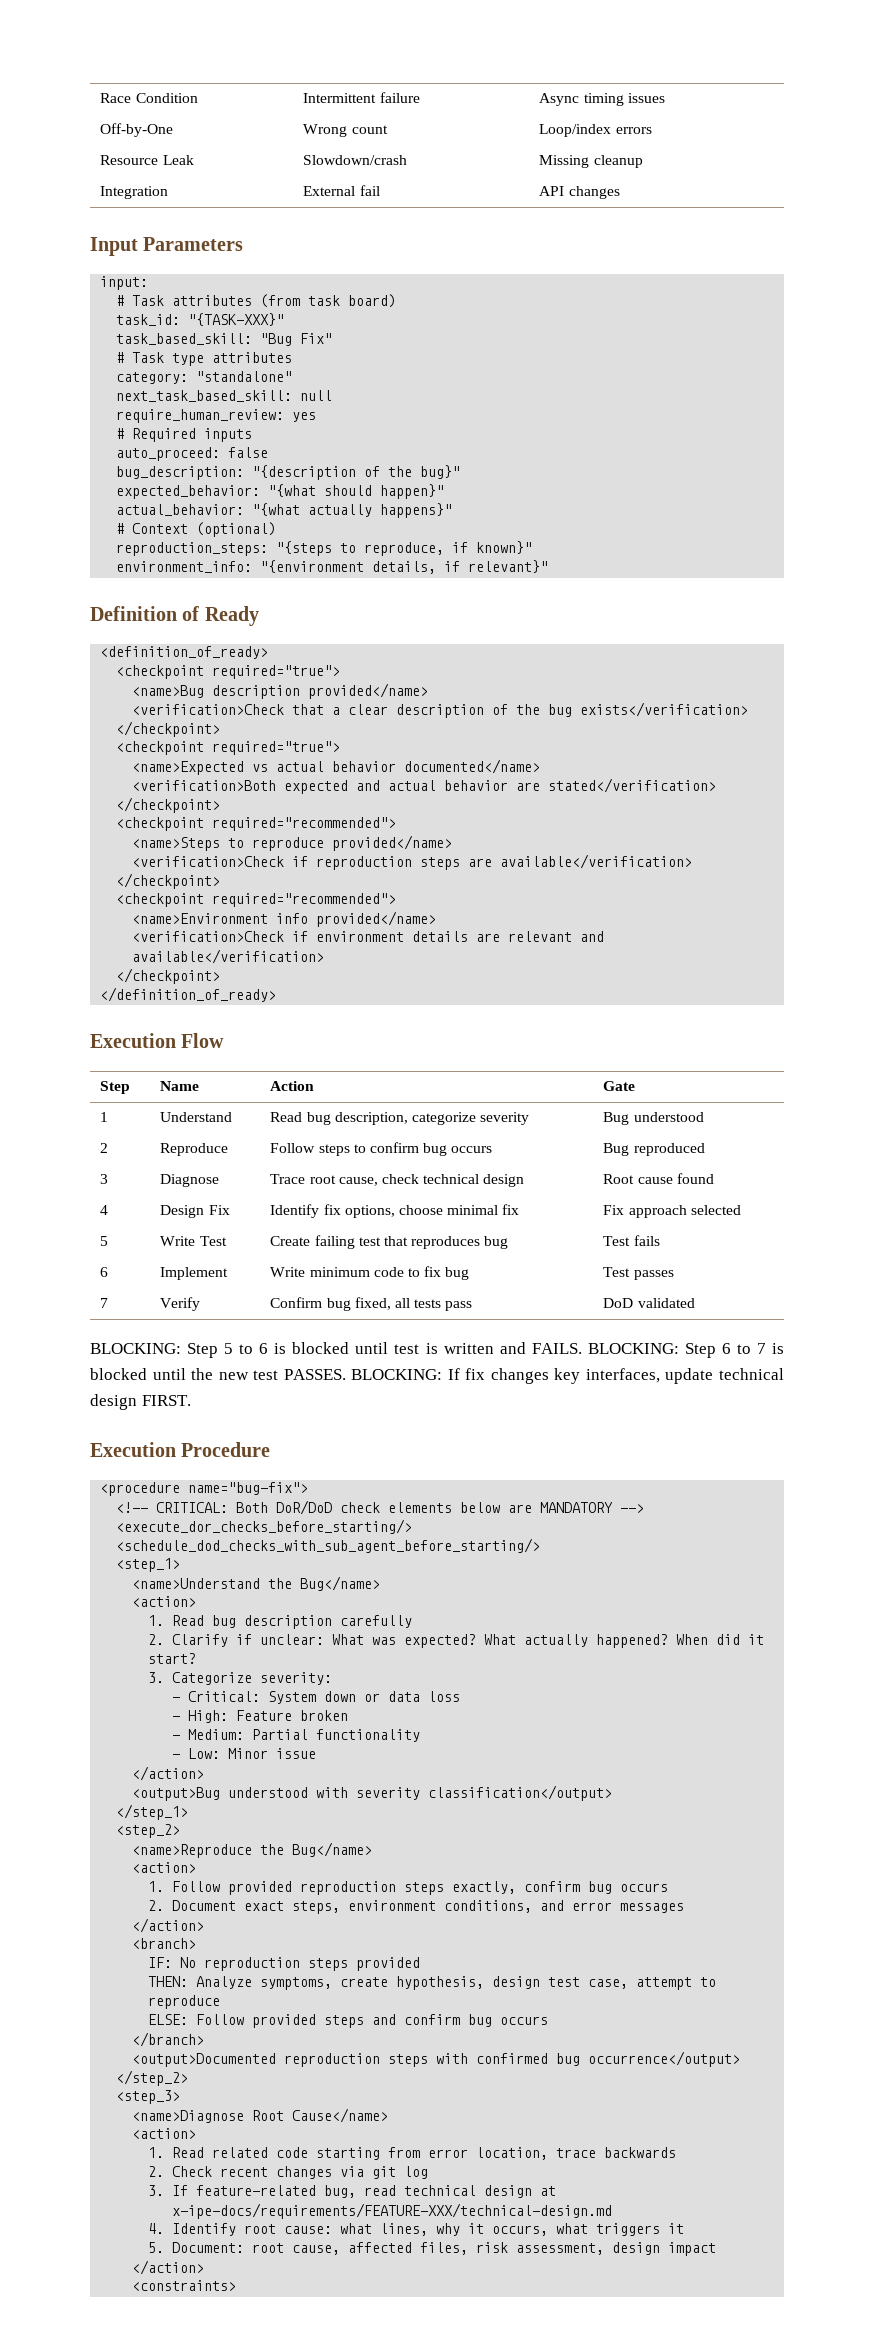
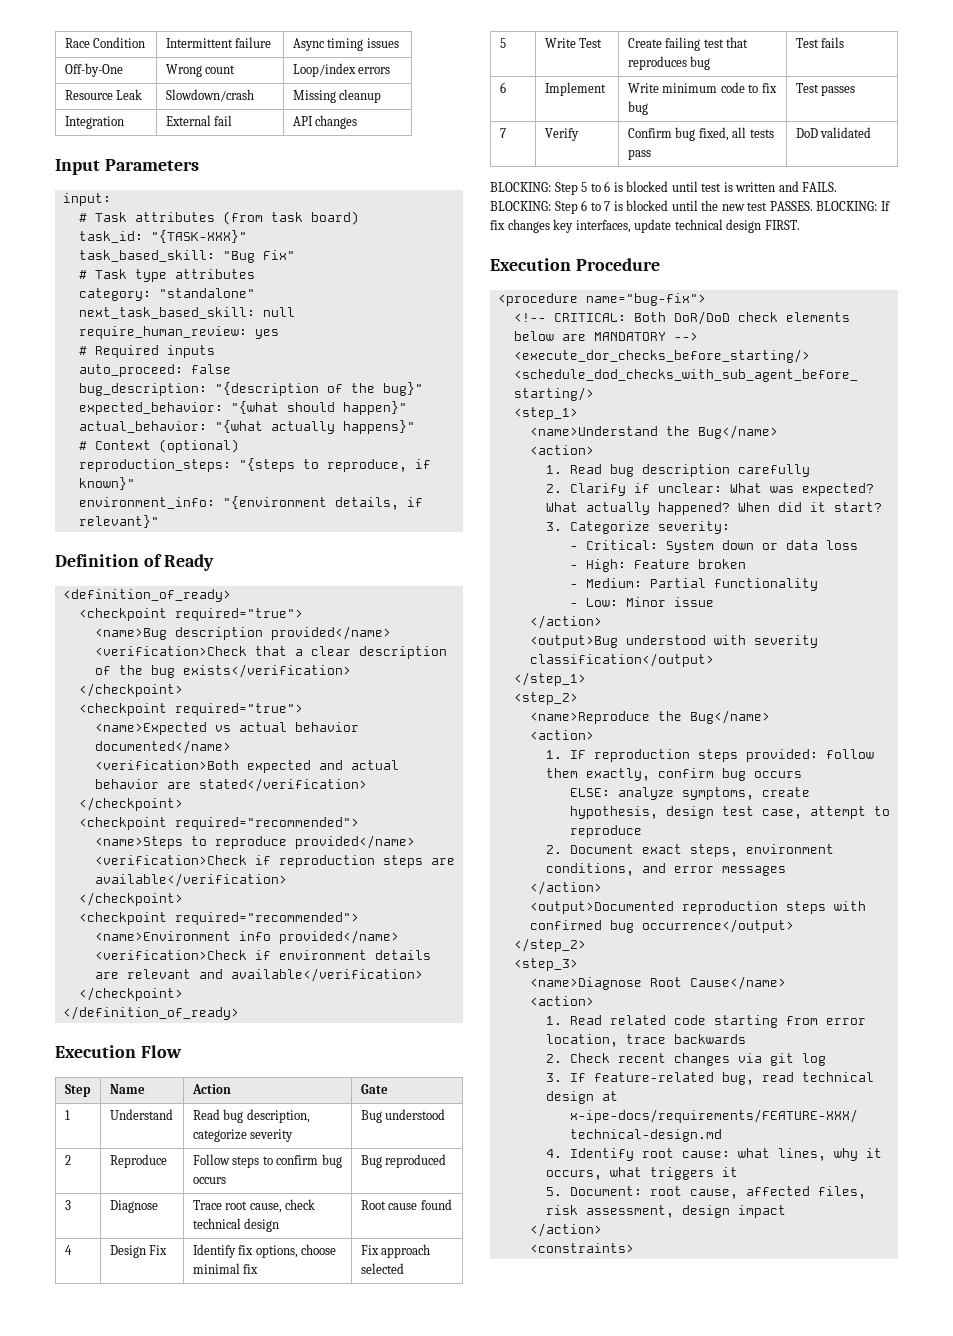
- 1. Follow provided reproduction steps exactly, confirm bug occurs
+ 1. IF reproduction steps provided: follow them exactly, confirm bug occurs
+ ELSE: analyze symptoms, create hypothesis, design test case, attempt to reproduce
- <branch>
- IF: No reproduction steps provided
- THEN: Analyze symptoms, create hypothesis, design test case, attempt to reproduce
- ELSE: Follow provided steps and confirm bug occurs
- </branch>

